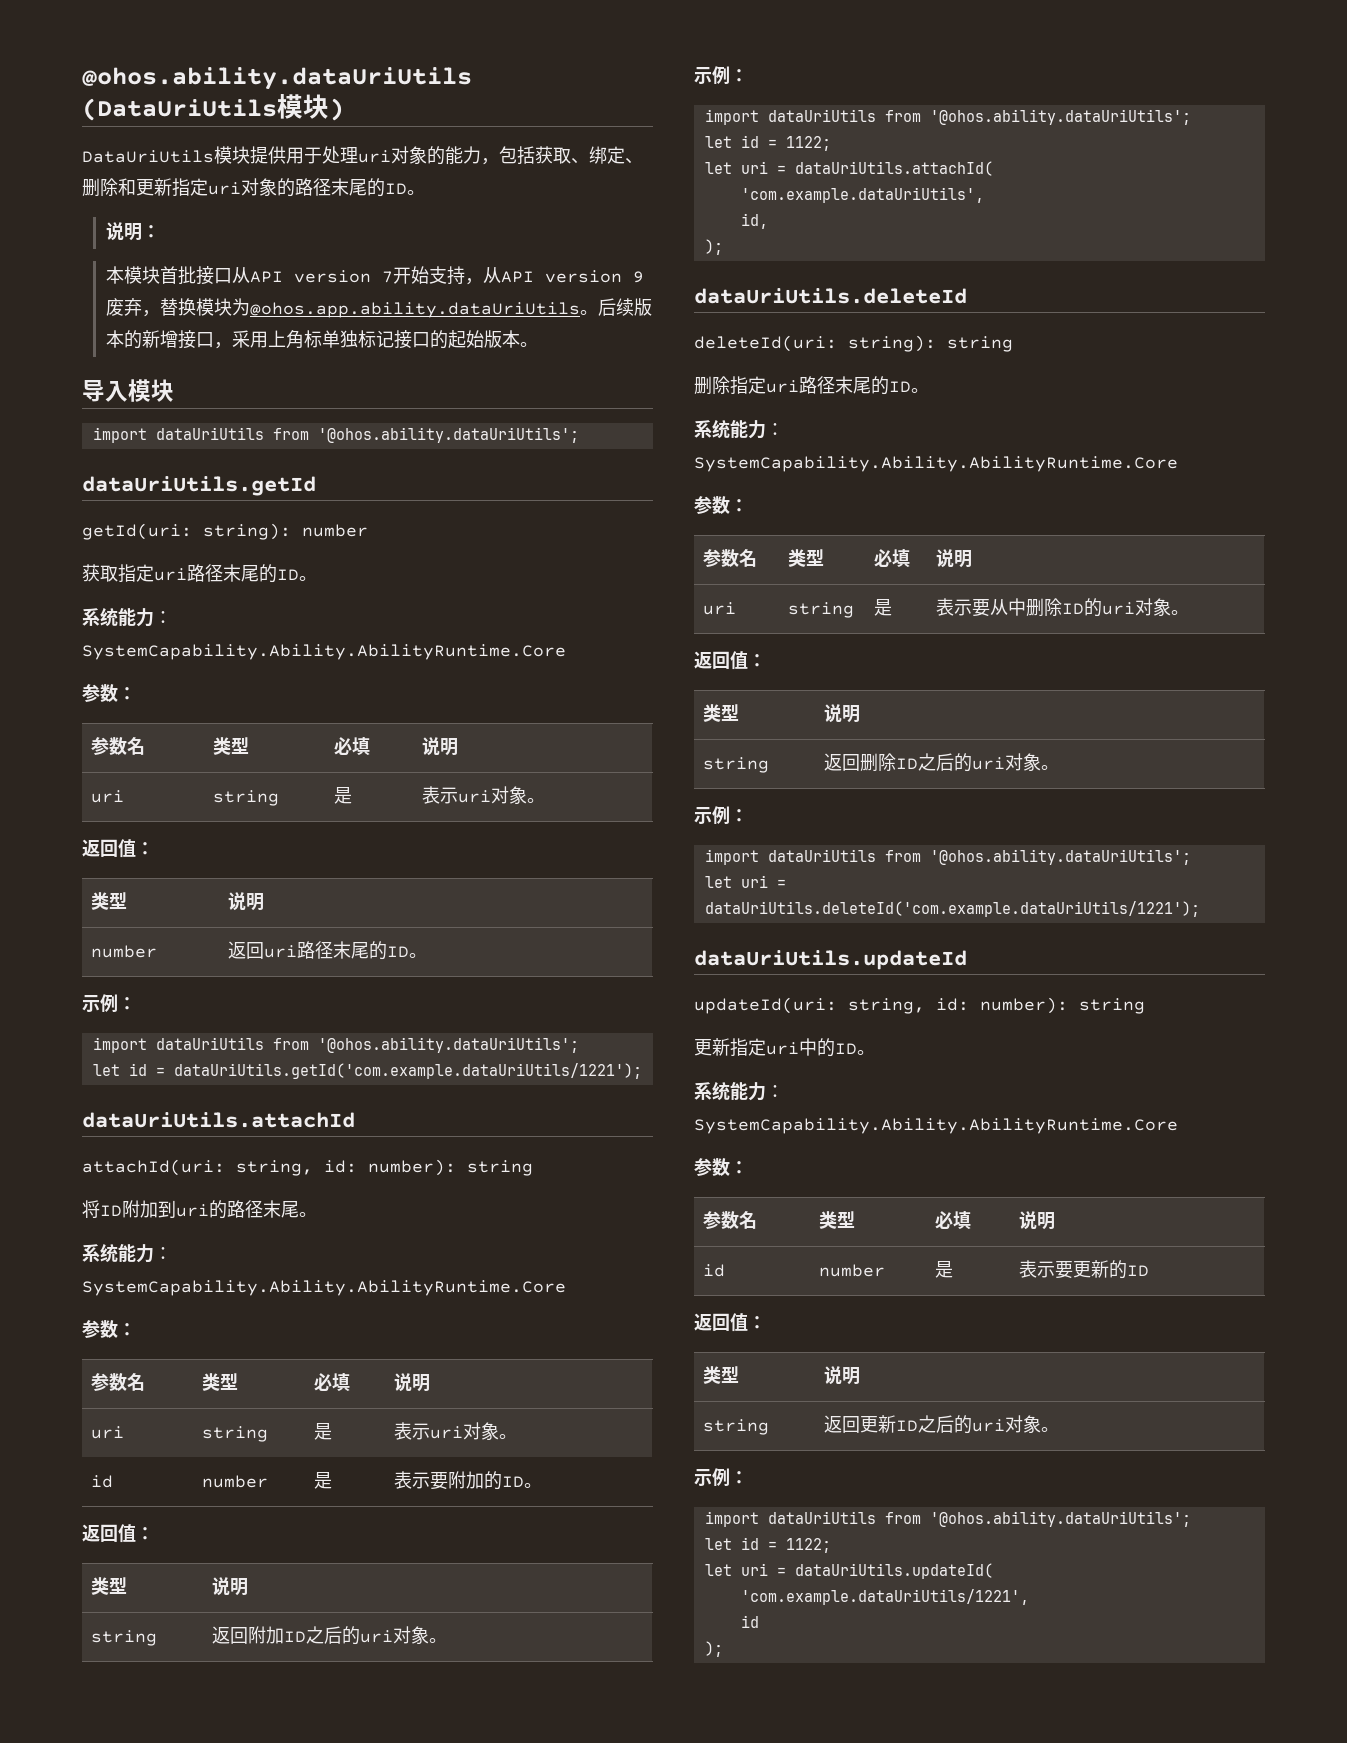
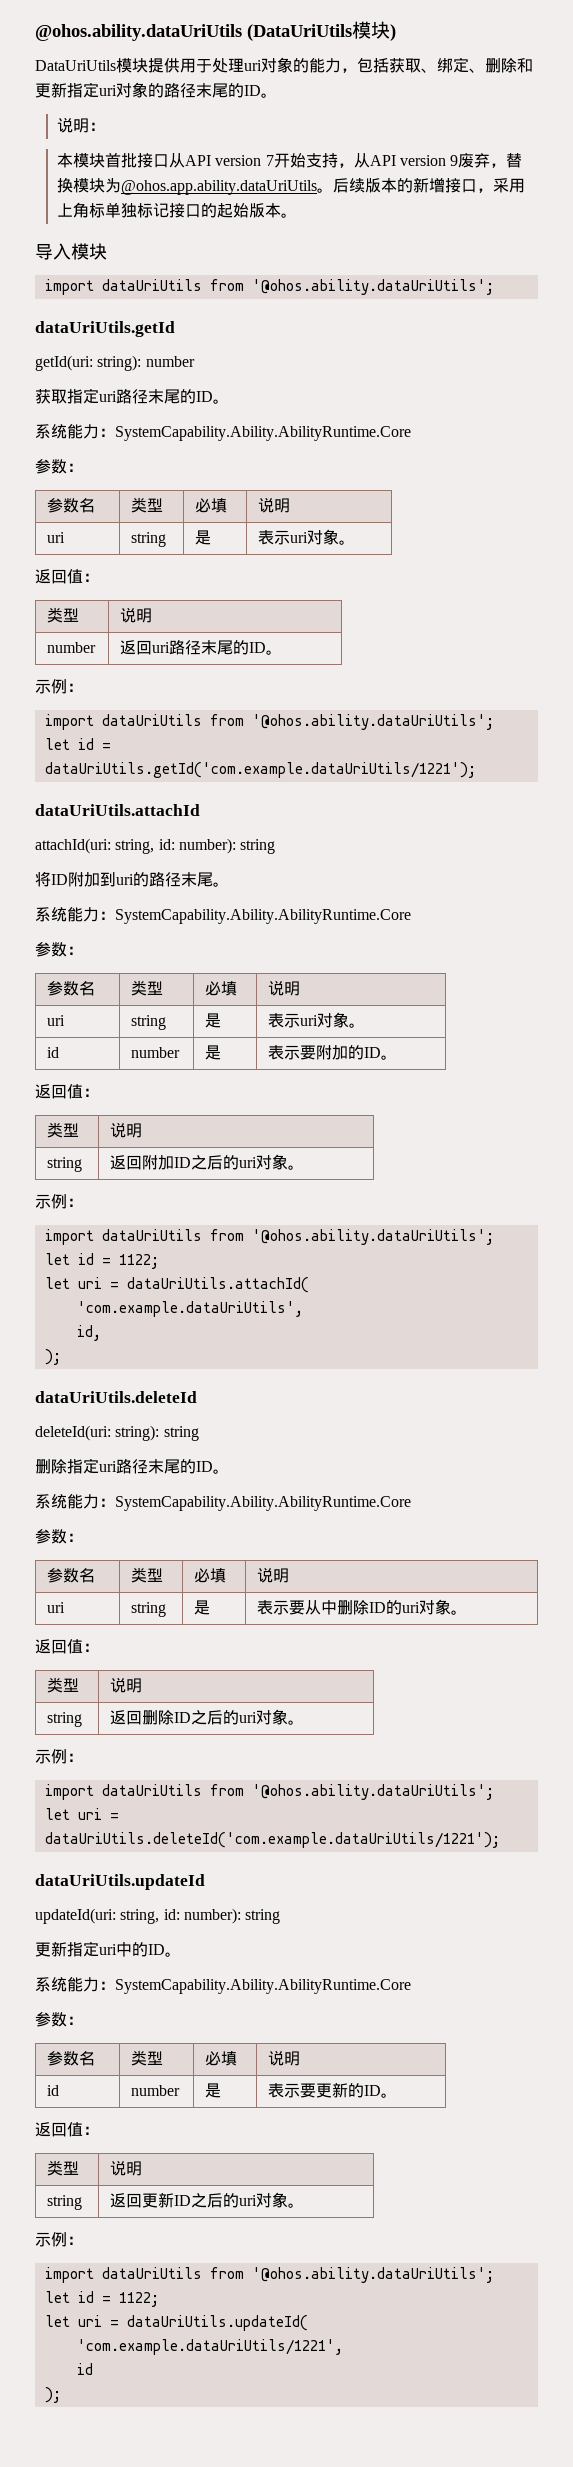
- id | number | 是 | 表示要更新的ID
+ id | number | 是 | 表示要更新的ID。

